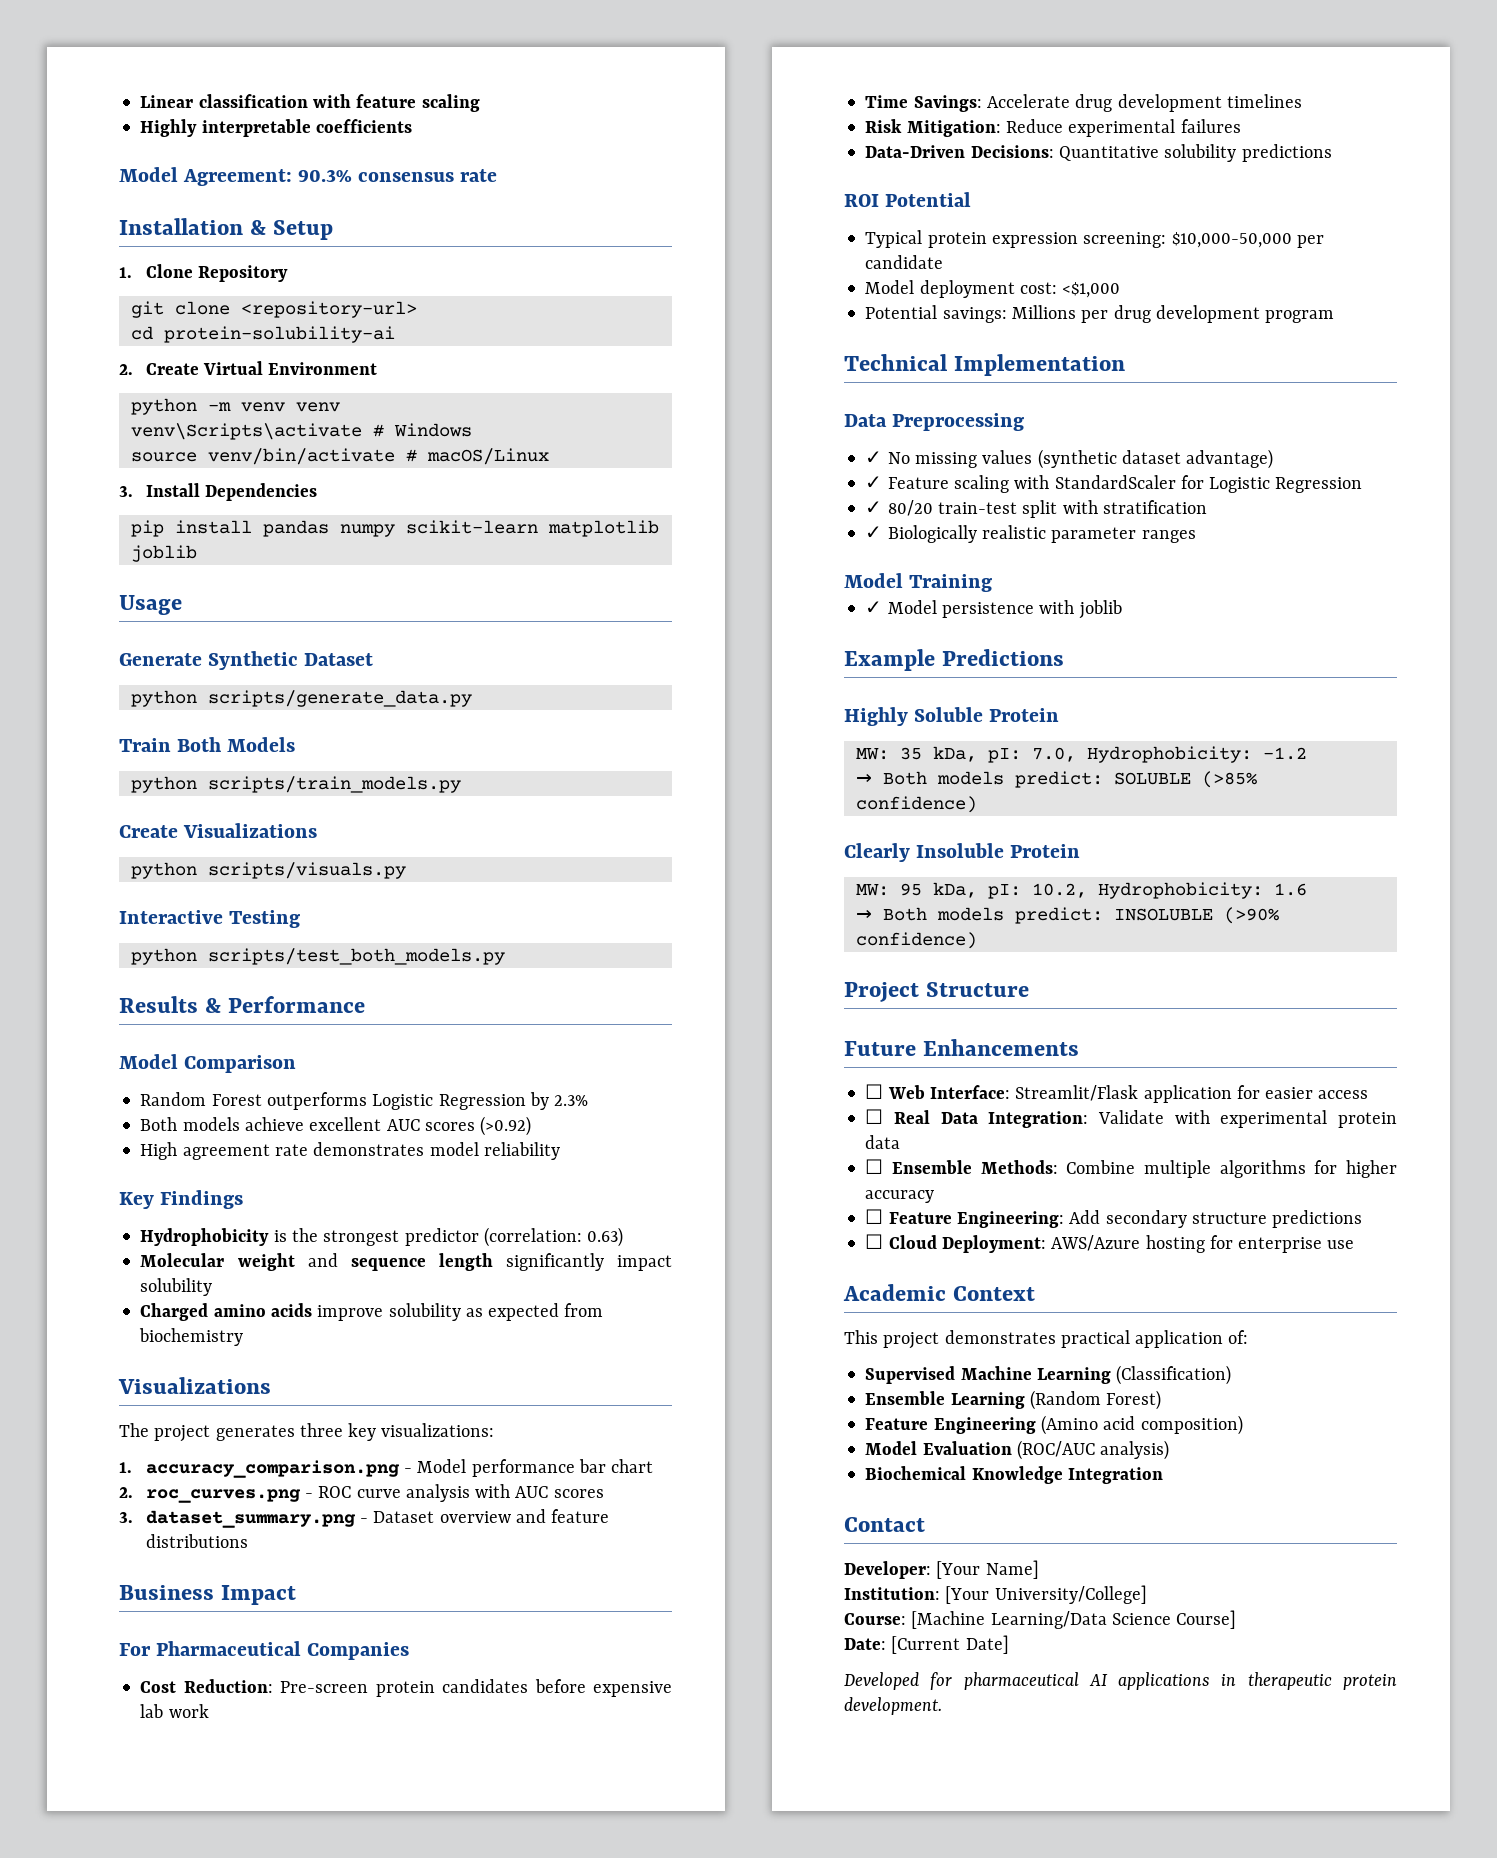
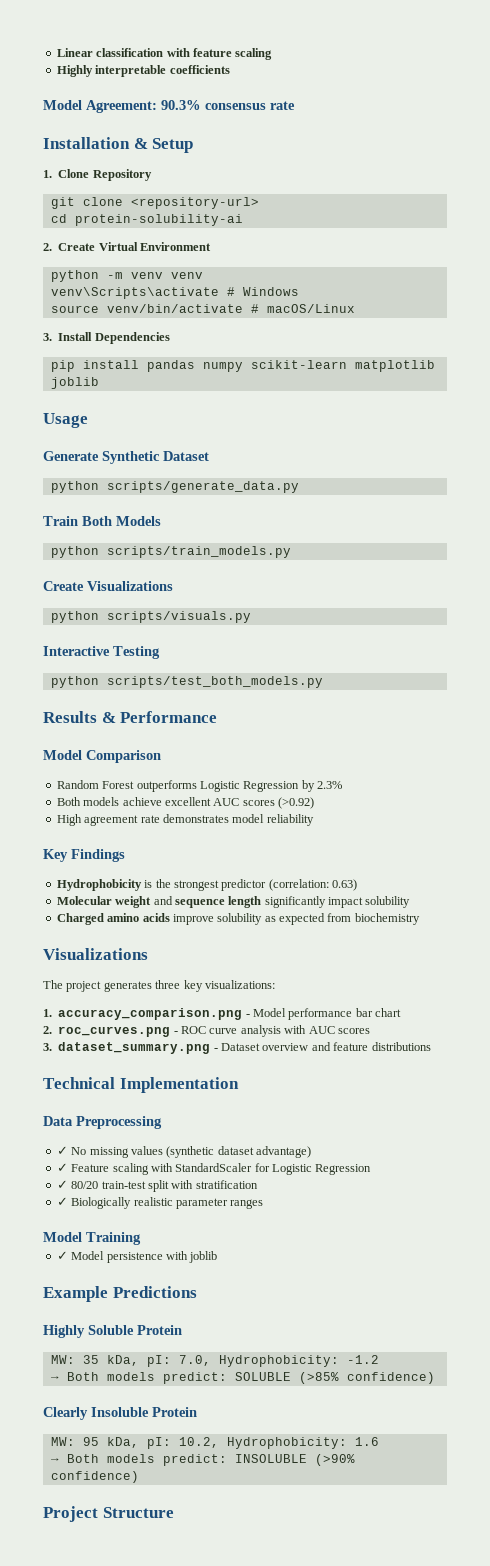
- Business Impact
- For Pharmaceutical Companies
- Cost Reduction: Pre-screen protein candidates before expensive lab work
- Time Savings: Accelerate drug development timelines
- Risk Mitigation: Reduce experimental failures
- Data-Driven Decisions: Quantitative solubility predictions
- ROI Potential
- Typical protein expression screening: $10,000-50,000 per candidate
- Model deployment cost: <$1,000
- Potential savings: Millions per drug development program
- Future Enhancements
- ☐ Web Interface: Streamlit/Flask application for easier access
- ☐ Real Data Integration: Validate with experimental protein data
- ☐ Ensemble Methods: Combine multiple algorithms for higher accuracy
- ☐ Feature Engineering: Add secondary structure predictions
- ☐ Cloud Deployment: AWS/Azure hosting for enterprise use
- Academic Context
- This project demonstrates practical application of:
- Supervised Machine Learning (Classification)
- Ensemble Learning (Random Forest)
- Feature Engineering (Amino acid composition)
- Model Evaluation (ROC/AUC analysis)
- Biochemical Knowledge Integration
- Contact
- Developer: [Your Name]
- Institution: [Your University/College]
- Course: [Machine Learning/Data Science Course]
- Date: [Current Date]
- Developed for pharmaceutical AI applications in therapeutic protein development.

